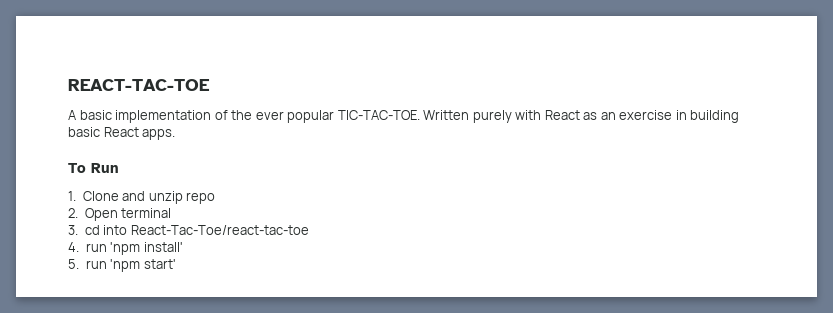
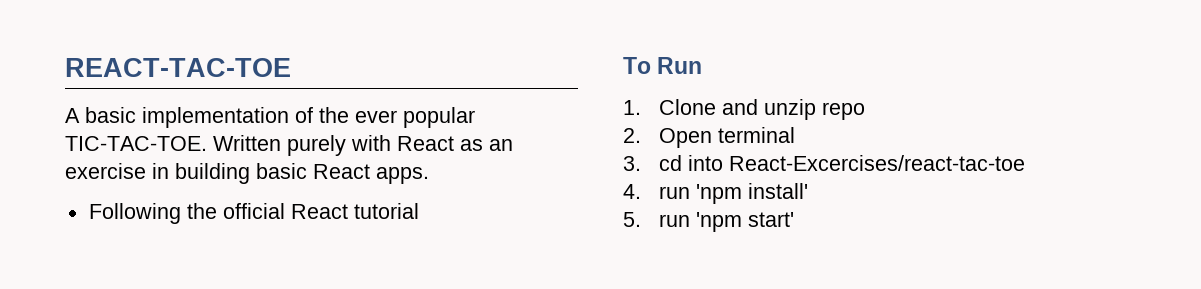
+ Following the official React tutorial
- 3. cd into React-Tac-Toe/react-tac-toe
+ 3. cd into React-Excercises/react-tac-toe

